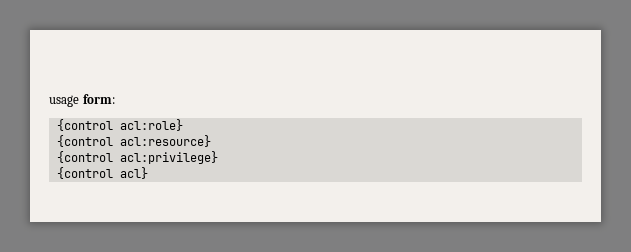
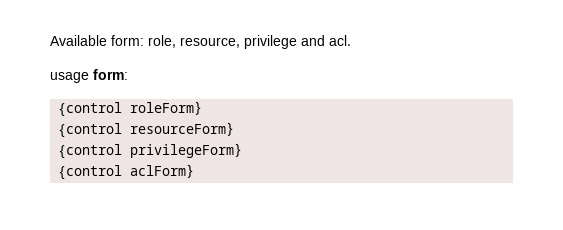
+ Available form: role, resource, privilege and acl.
- {control acl:role}
- {control acl:resource}
- {control acl:privilege}
- {control acl}
+ {control roleForm}
+ {control resourceForm}
+ {control privilegeForm}
+ {control aclForm}

